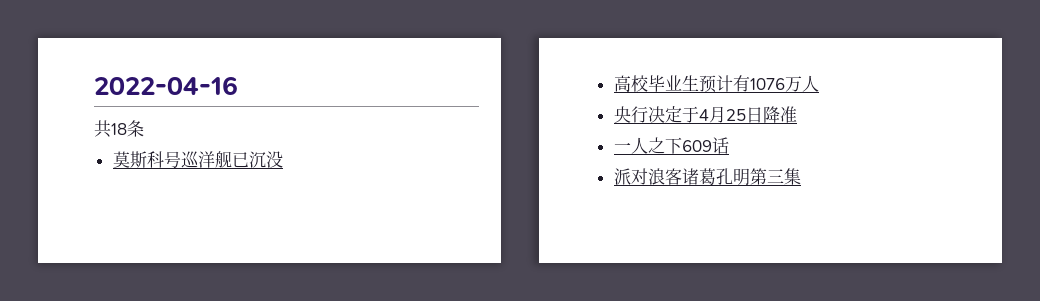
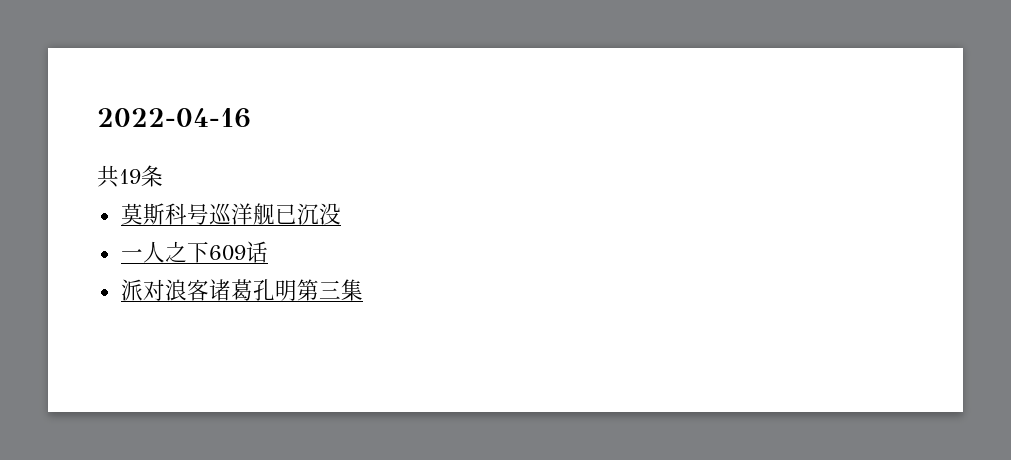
- 共18条
+ 共19条
- 高校毕业生预计有1076万人
- 央行决定于4月25日降准

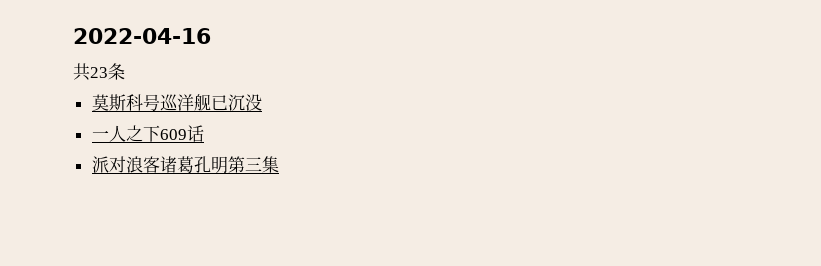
- 共19条
+ 共23条

